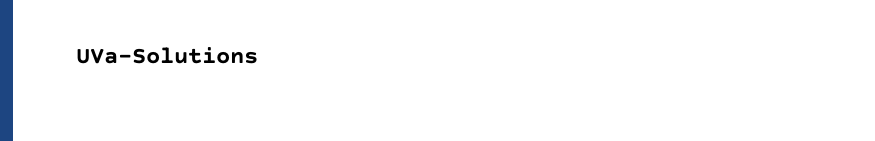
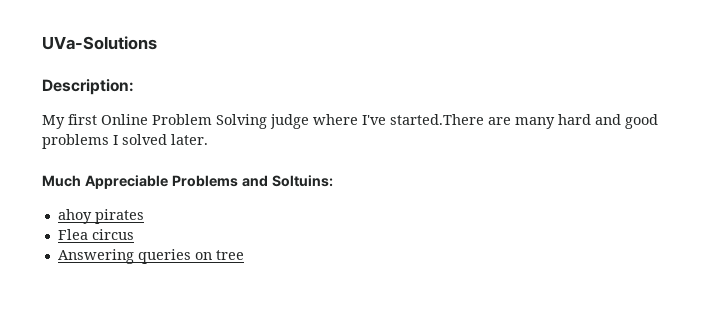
+ Description:
+ My first Online Problem Solving judge where I've started.There are many hard and good problems I solved later.
+ Much Appreciable Problems and Soltuins:
+ ahoy pirates
+ Flea circus
+ Answering queries on tree

